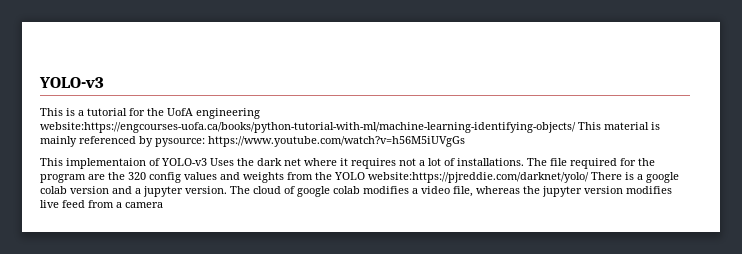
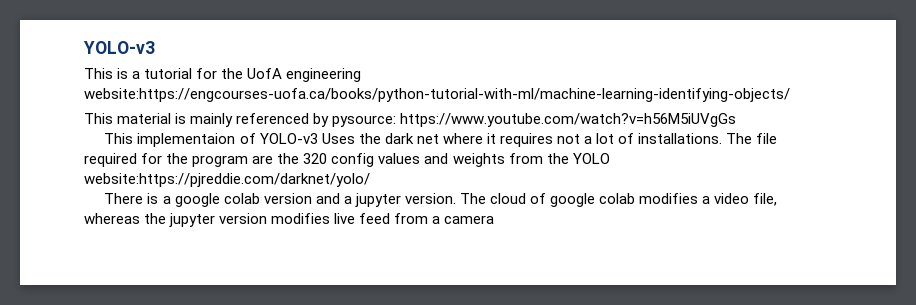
- This is a tutorial for the UofA engineering website:https://engcourses-uofa.ca/books/python-tutorial-with-ml/machine-learning-identifying-objects/ This material is mainly referenced by pysource: https://www.youtube.com/watch?v=h56M5iUVgGs
+ This is a tutorial for the UofA engineering website:https://engcourses-uofa.ca/books/python-tutorial-with-ml/machine-learning-identifying-objects/
+ This material is mainly referenced by pysource: https://www.youtube.com/watch?v=h56M5iUVgGs
- The file required for the program are the 320 config values and weights from the YOLO website:https://pjreddie.com/darknet/yolo/ There is a google colab version and a jupyter version.
+ The file required for the program are the 320 config values and weights from the YOLO website:https://pjreddie.com/darknet/yolo/
+ There is a google colab version and a jupyter version.

